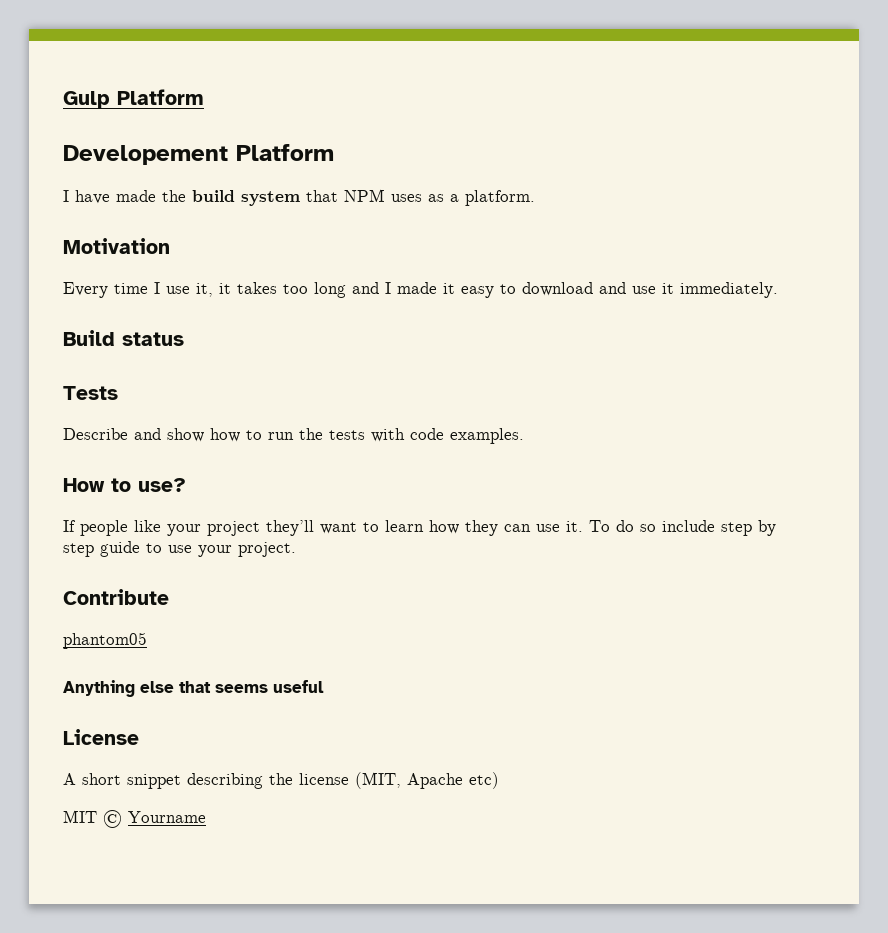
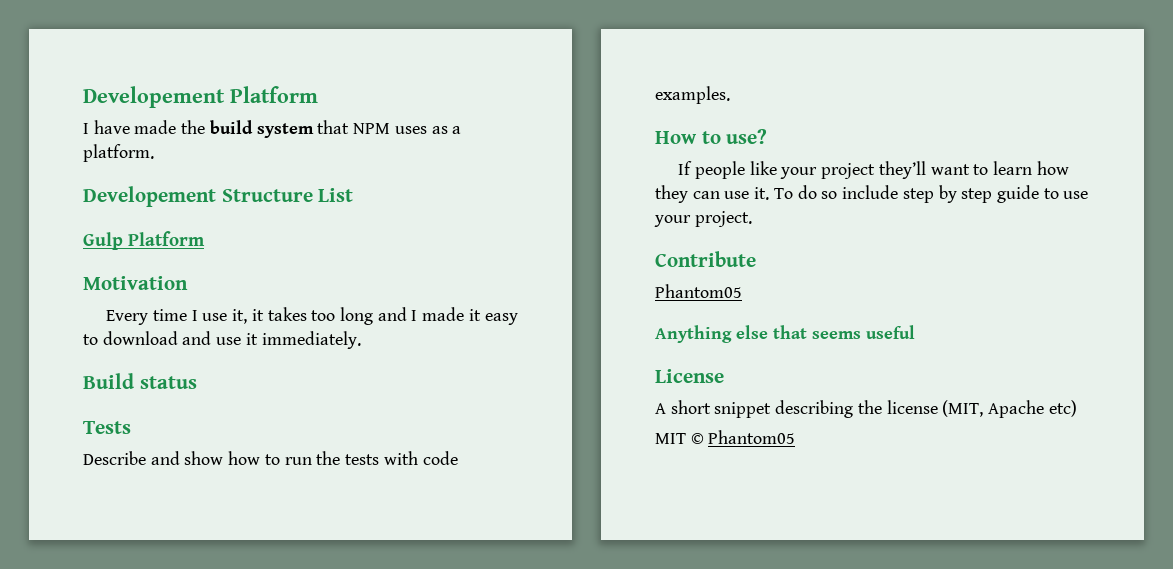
- Gulp Platform
+ Developement Structure List
+ Gulp Platform
  Contribute
- phantom05
+ Phantom05
- MIT © Yourname
+ MIT © Phantom05

